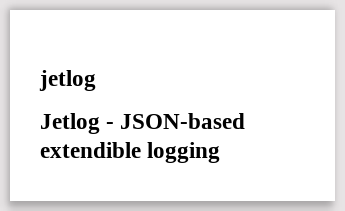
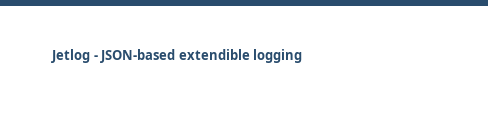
- jetlog

